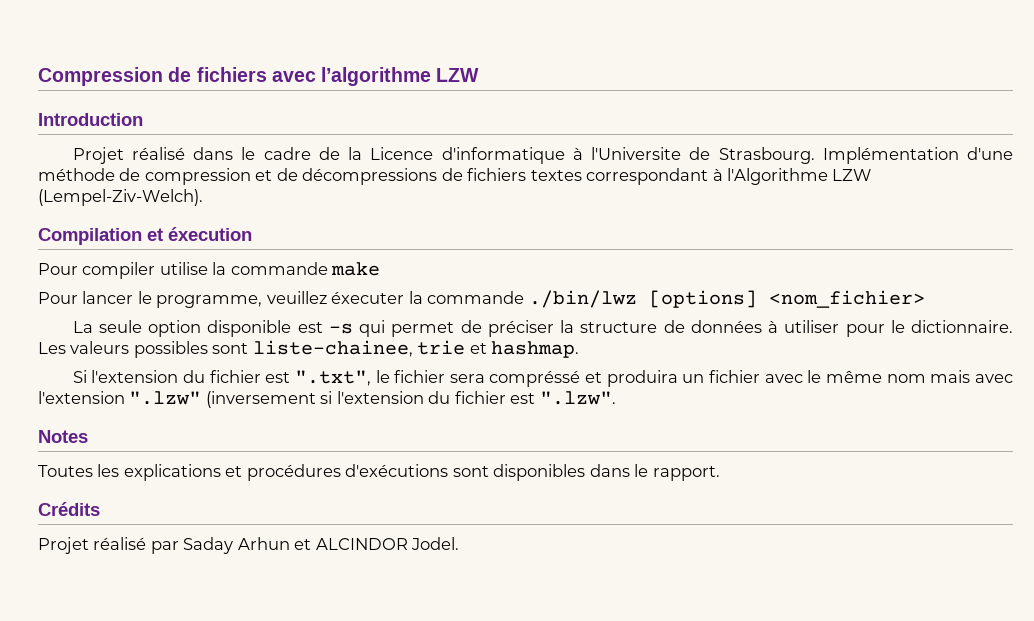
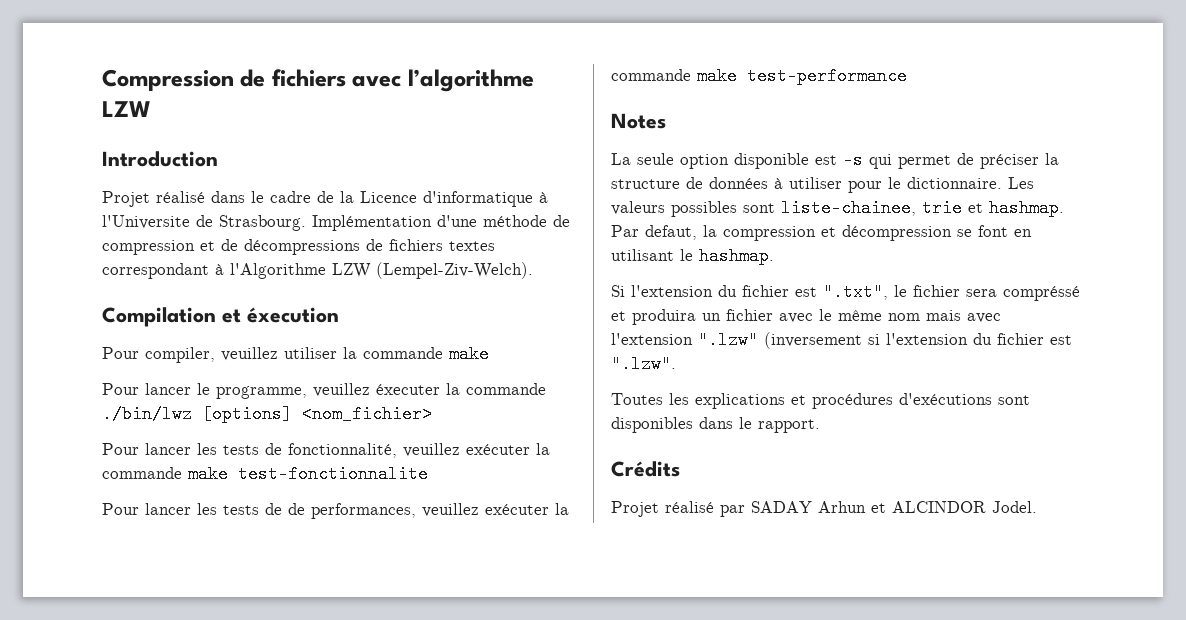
- Pour compiler utilise la commande make
+ Pour compiler, veuillez utiliser la commande make
+ Pour lancer les tests de fonctionnalité, veuillez exécuter la commande make test-fonctionnalite
+ Pour lancer les tests de de performances, veuillez exécuter la commande make test-performance
+ Notes
+ Par defaut, la compression et décompression se font en utilisant le hashmap.
- Notes
- Projet réalisé par Saday Arhun et ALCINDOR Jodel.
+ Projet réalisé par SADAY Arhun et ALCINDOR Jodel.

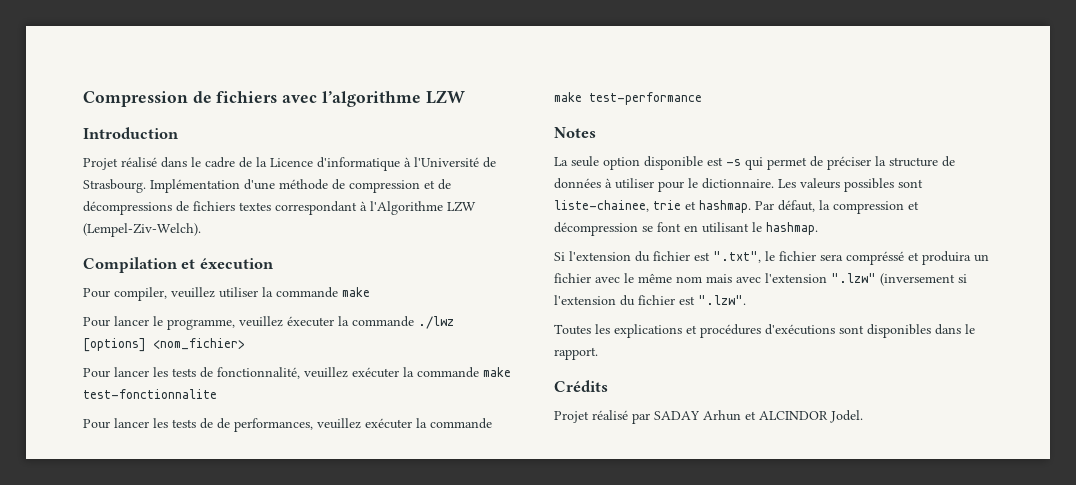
- Projet réalisé dans le cadre de la Licence d'informatique à l'Universite de Strasbourg.
+ Projet réalisé dans le cadre de la Licence d'informatique à l'Université de Strasbourg.
- Pour lancer le programme, veuillez éxecuter la commande ./bin/lwz [options] <nom_fichier>
+ Pour lancer le programme, veuillez éxecuter la commande ./lwz [options] <nom_fichier>
- Par defaut, la compression et décompression se font en utilisant le hashmap.
+ Par défaut, la compression et décompression se font en utilisant le hashmap.

